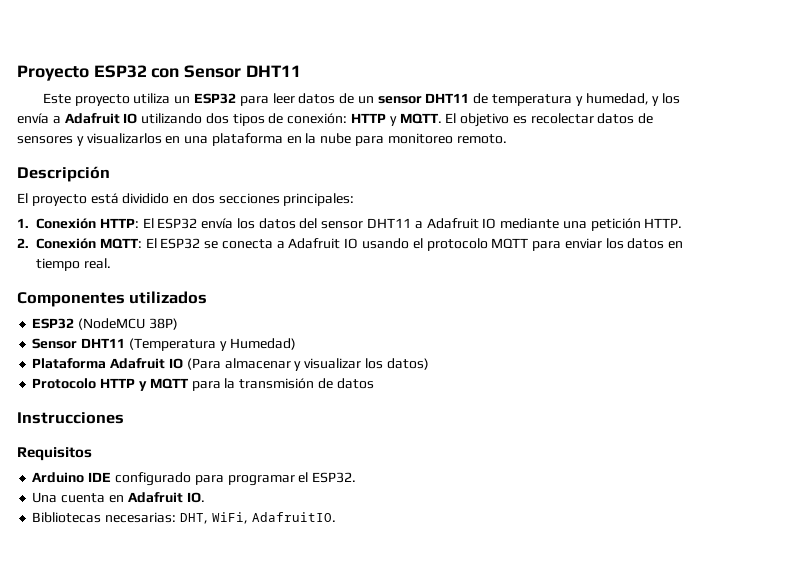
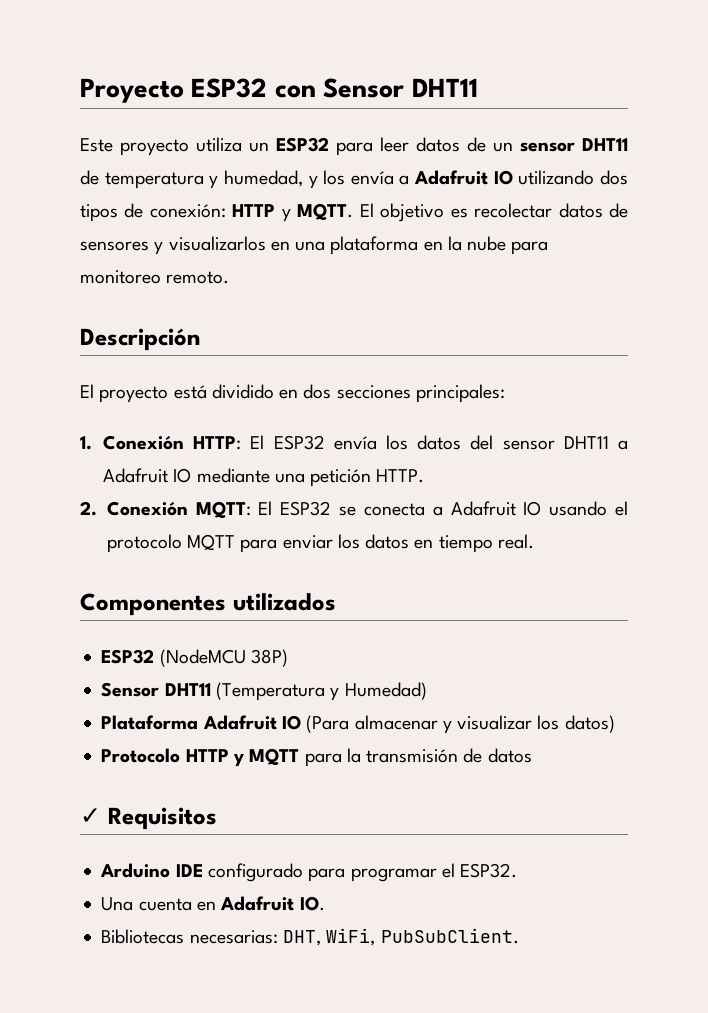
- Instrucciones
- Requisitos
+ ✓ Requisitos
- Bibliotecas necesarias: DHT, WiFi, AdafruitIO.
+ Bibliotecas necesarias: DHT, WiFi, PubSubClient.

